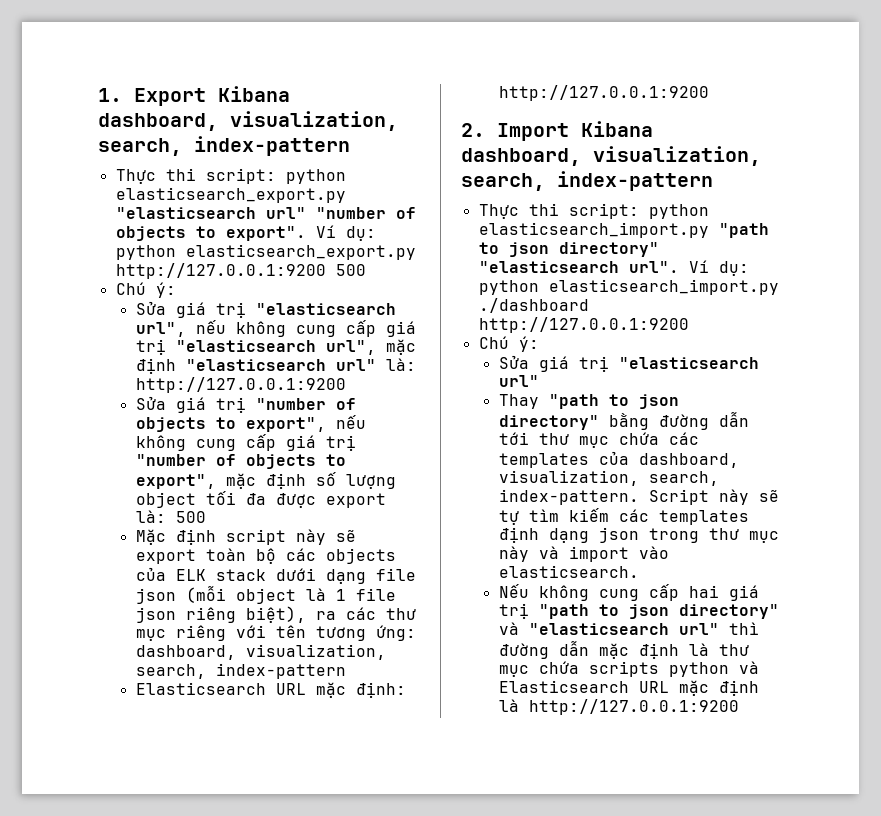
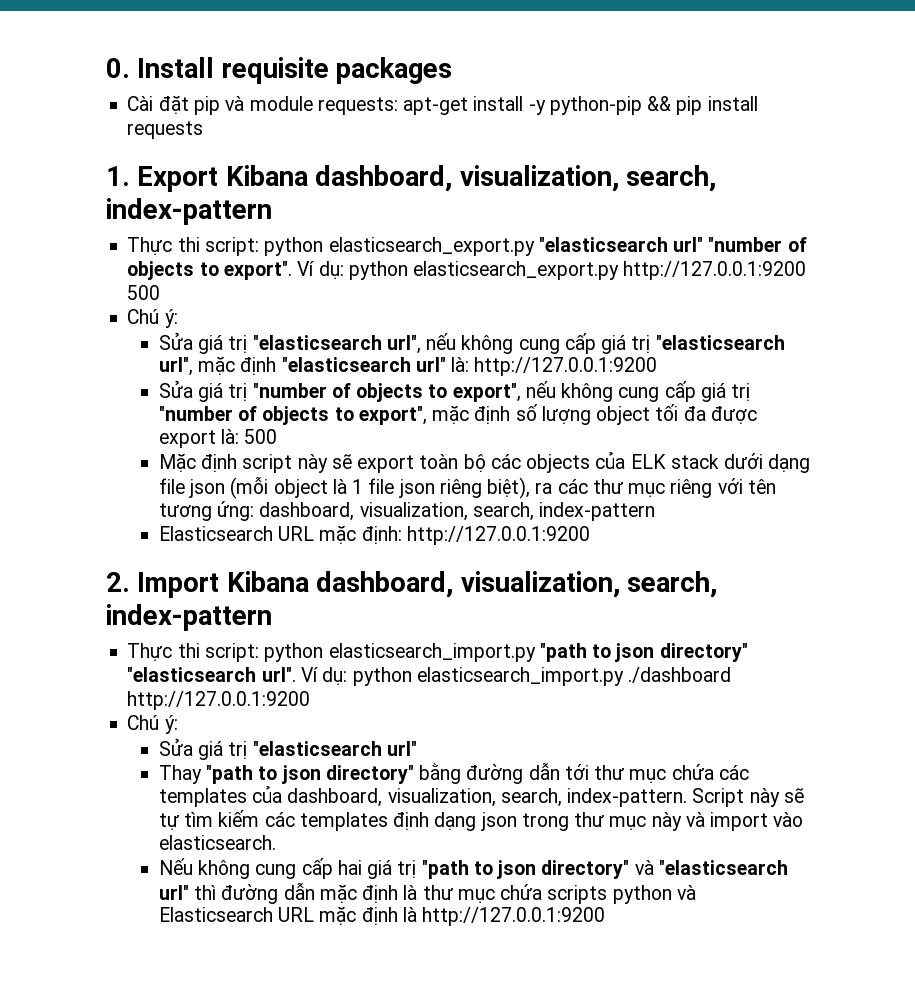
+ 0. Install requisite packages
+ Cài đặt pip và module requests: apt-get install -y python-pip && pip install requests

